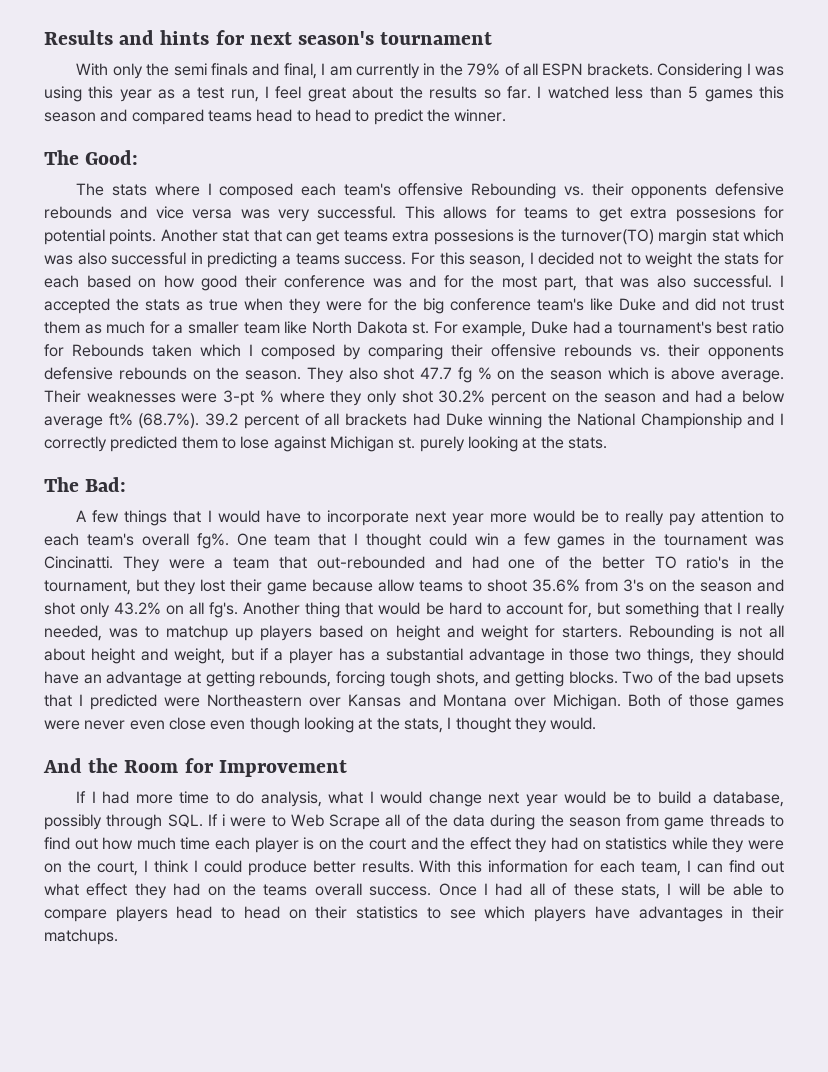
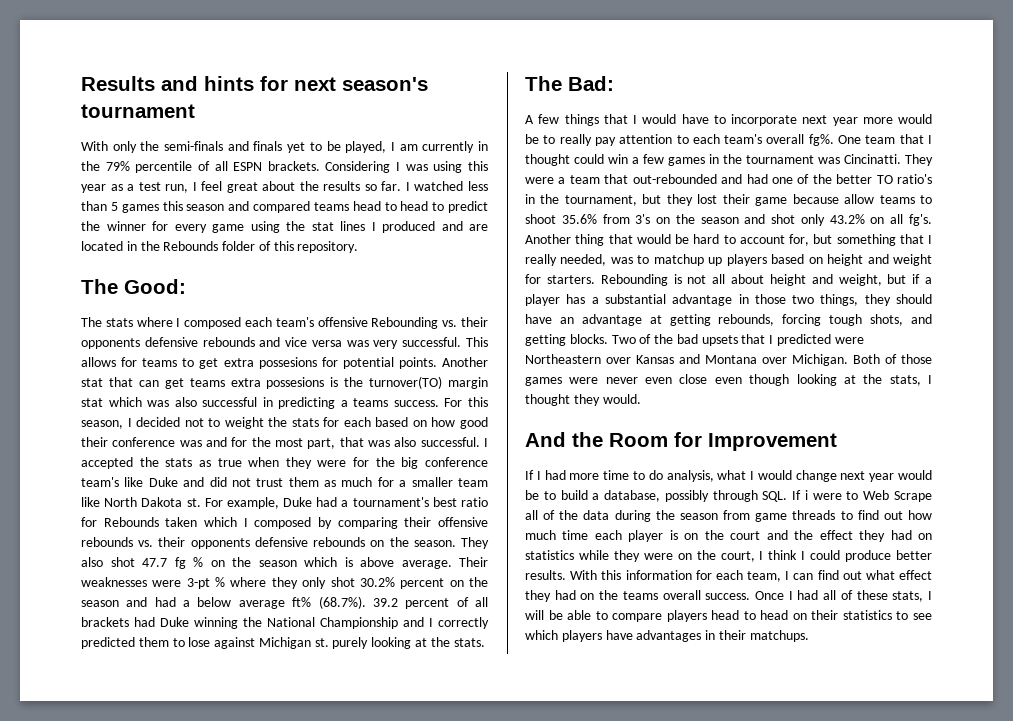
- With only the semi finals and final, I am currently in the 79% of all ESPN brackets.
+ With only the semi-finals and finals yet to be played, I am currently in the 79% percentile of all ESPN brackets.
- I watched less than 5 games this season and compared teams head to head to predict the winner.
+ I watched less than 5 games this season and compared teams head to head to predict the winner for every game using the stat lines I produced and are located in the Rebounds folder of this repository.

